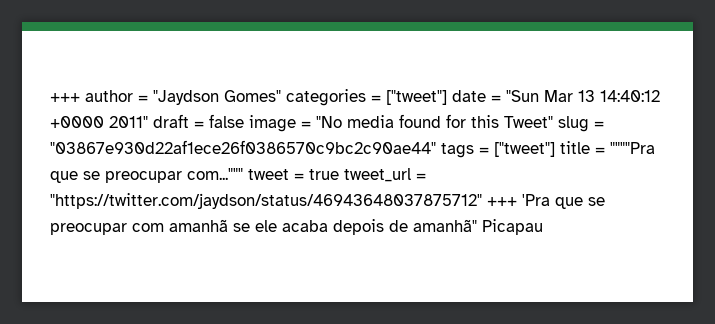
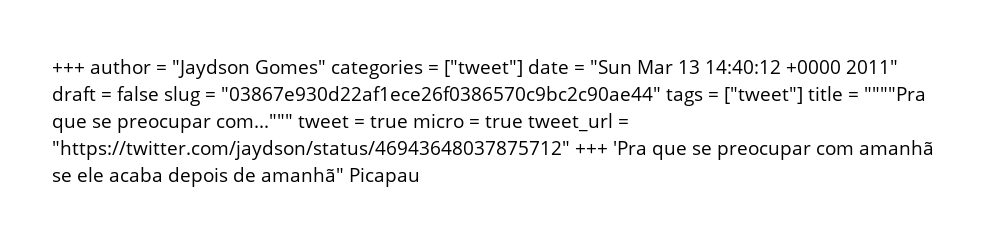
- +++ author = "Jaydson Gomes" categories = ["tweet"] date = "Sun Mar 13 14:40:12 +0000 2011" draft = false image = "No media found for this Tweet" slug = "03867e930d22af1ece26f0386570c9bc2c90ae44" tags = ["tweet"] title = """"Pra que se preocupar com...""" tweet = true tweet_url = "https://twitter.com/jaydson/status/46943648037875712" +++ 'Pra que se preocupar com amanhã se ele acaba depois de amanhã" Picapau
+ +++ author = "Jaydson Gomes" categories = ["tweet"] date = "Sun Mar 13 14:40:12 +0000 2011" draft = false slug = "03867e930d22af1ece26f0386570c9bc2c90ae44" tags = ["tweet"] title = """"Pra que se preocupar com...""" tweet = true micro = true tweet_url = "https://twitter.com/jaydson/status/46943648037875712" +++ 'Pra que se preocupar com amanhã se ele acaba depois de amanhã" Picapau

